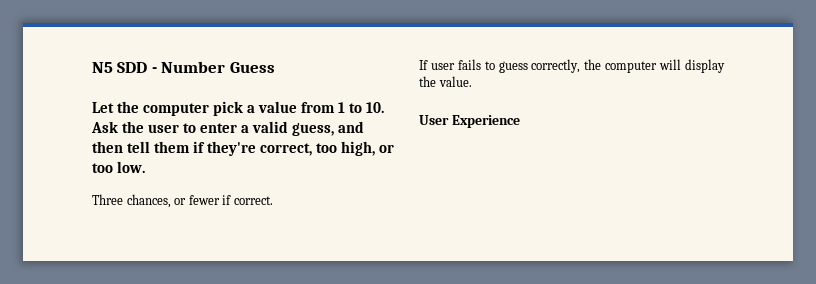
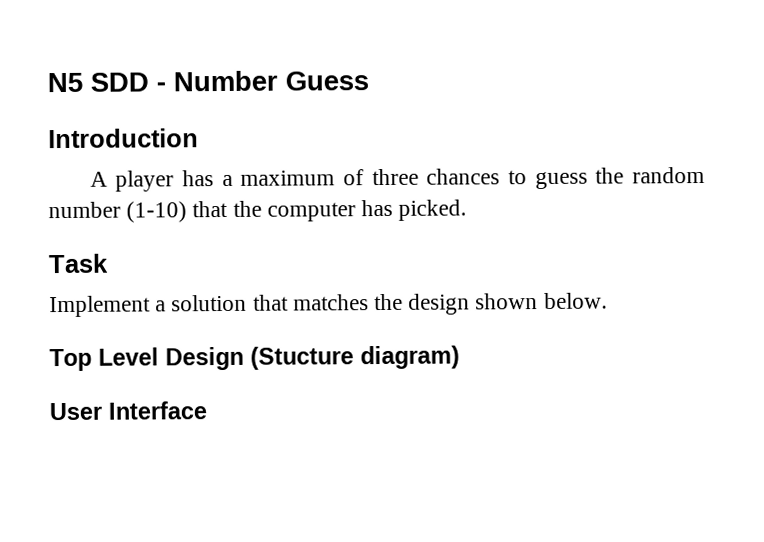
- Let the computer pick a value from 1 to 10. Ask the user to enter a valid guess, and then tell them if they're correct, too high, or too low.
- Three chances, or fewer if correct.
- If user fails to guess correctly, the computer will display the value.
+ Introduction
+ A player has a maximum of three chances to guess the random number (1-10) that the computer has picked.
+ Task
+ Implement a solution that matches the design shown below.
+ Top Level Design (Stucture diagram)
- User Experience
+ User Interface

